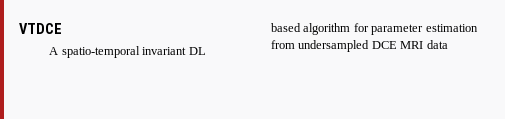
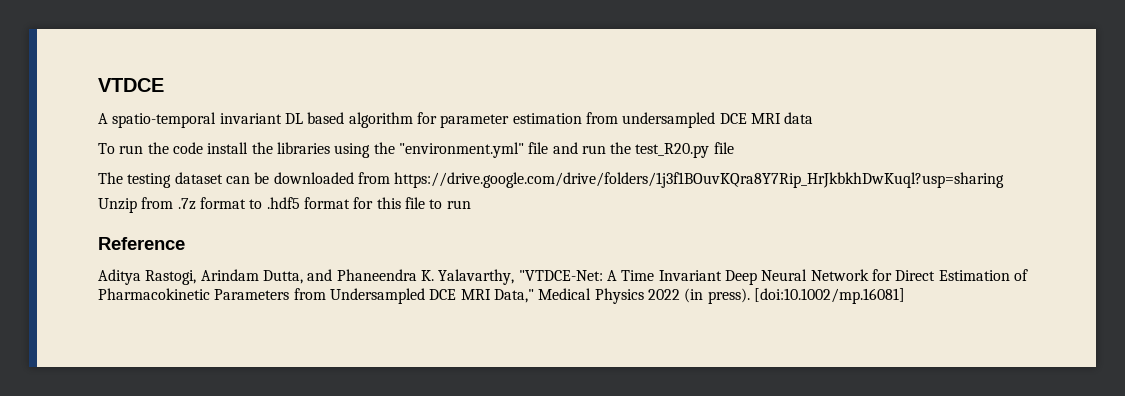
+ To run the code install the libraries using the "environment.yml" file and run the test_R20.py file
+ The testing dataset can be downloaded from https://drive.google.com/drive/folders/1j3f1BOuvKQra8Y7Rip_HrJkbkhDwKuql?usp=sharing
+ Unzip from .7z format to .hdf5 format for this file to run
+ Reference
+ Aditya Rastogi, Arindam Dutta, and Phaneendra K. Yalavarthy, "VTDCE-Net: A Time Invariant Deep Neural Network for Direct Estimation of Pharmacokinetic Parameters from Undersampled DCE MRI Data," Medical Physics 2022 (in press). [doi:10.1002/mp.16081]

